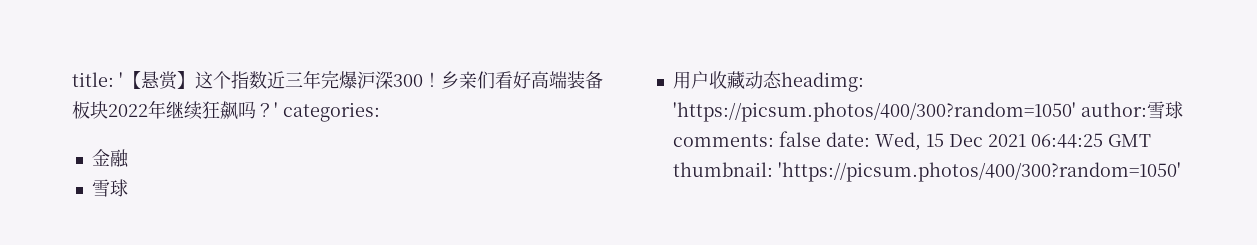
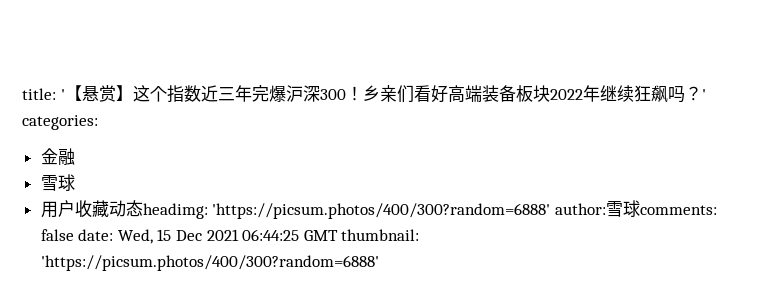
- 用户收藏动态headimg: 'https://picsum.photos/400/300?random=1050' author:雪球comments: false date: Wed, 15 Dec 2021 06:44:25 GMT thumbnail: 'https://picsum.photos/400/300?random=1050'
+ 用户收藏动态headimg: 'https://picsum.photos/400/300?random=6888' author:雪球comments: false date: Wed, 15 Dec 2021 06:44:25 GMT thumbnail: 'https://picsum.photos/400/300?random=6888'

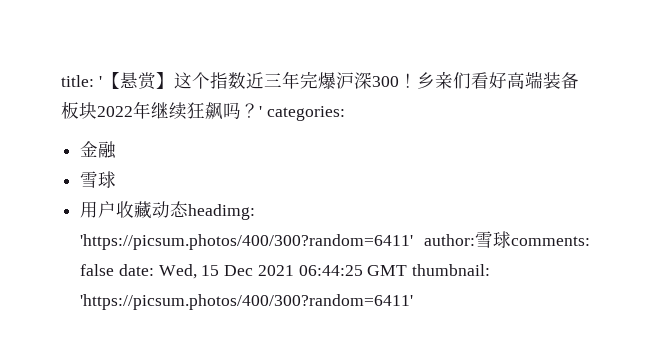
- 用户收藏动态headimg: 'https://picsum.photos/400/300?random=6888' author:雪球comments: false date: Wed, 15 Dec 2021 06:44:25 GMT thumbnail: 'https://picsum.photos/400/300?random=6888'
+ 用户收藏动态headimg: 'https://picsum.photos/400/300?random=6411' author:雪球comments: false date: Wed, 15 Dec 2021 06:44:25 GMT thumbnail: 'https://picsum.photos/400/300?random=6411'

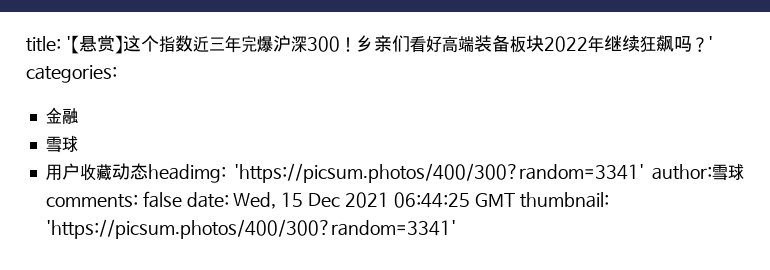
- 用户收藏动态headimg: 'https://picsum.photos/400/300?random=6411' author:雪球comments: false date: Wed, 15 Dec 2021 06:44:25 GMT thumbnail: 'https://picsum.photos/400/300?random=6411'
+ 用户收藏动态headimg: 'https://picsum.photos/400/300?random=3341' author:雪球comments: false date: Wed, 15 Dec 2021 06:44:25 GMT thumbnail: 'https://picsum.photos/400/300?random=3341'

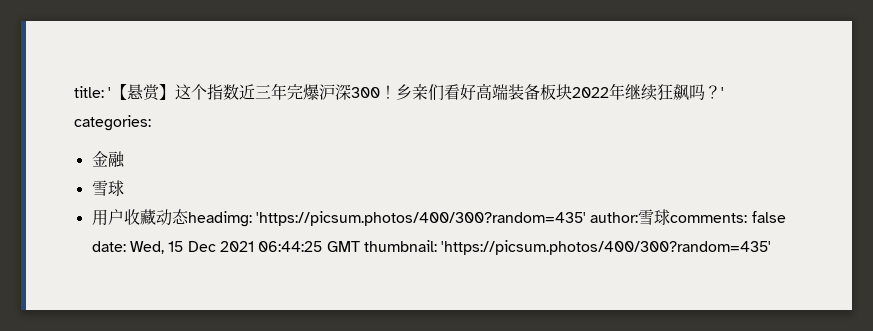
- 用户收藏动态headimg: 'https://picsum.photos/400/300?random=3341' author:雪球comments: false date: Wed, 15 Dec 2021 06:44:25 GMT thumbnail: 'https://picsum.photos/400/300?random=3341'
+ 用户收藏动态headimg: 'https://picsum.photos/400/300?random=435' author:雪球comments: false date: Wed, 15 Dec 2021 06:44:25 GMT thumbnail: 'https://picsum.photos/400/300?random=435'

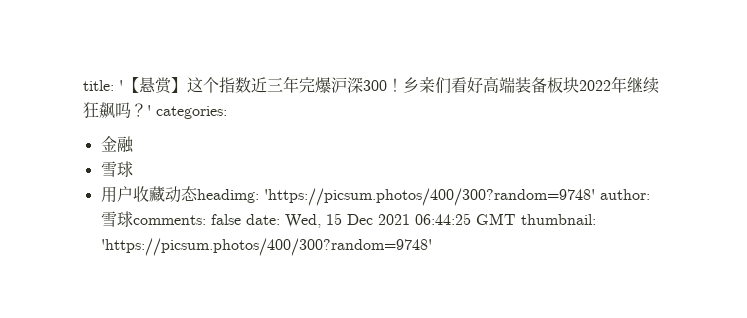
- 用户收藏动态headimg: 'https://picsum.photos/400/300?random=435' author:雪球comments: false date: Wed, 15 Dec 2021 06:44:25 GMT thumbnail: 'https://picsum.photos/400/300?random=435'
+ 用户收藏动态headimg: 'https://picsum.photos/400/300?random=9748' author:雪球comments: false date: Wed, 15 Dec 2021 06:44:25 GMT thumbnail: 'https://picsum.photos/400/300?random=9748'

